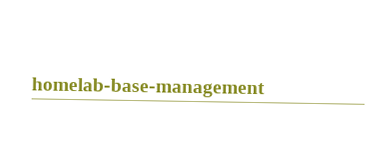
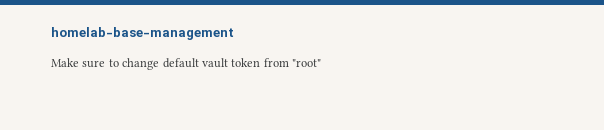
+ Make sure to change default vault token from "root"

